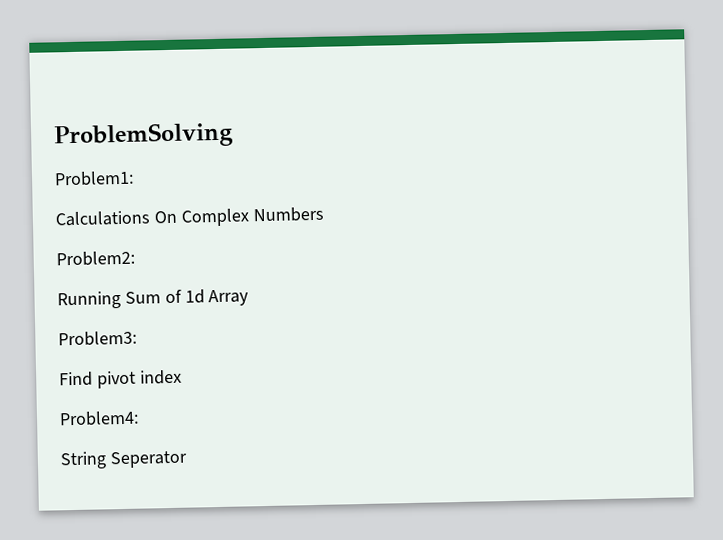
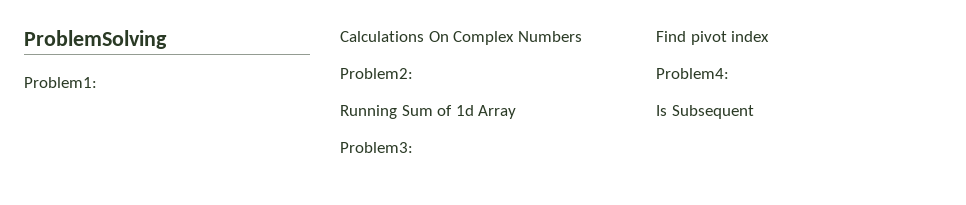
- String Seperator
+ Is Subsequent

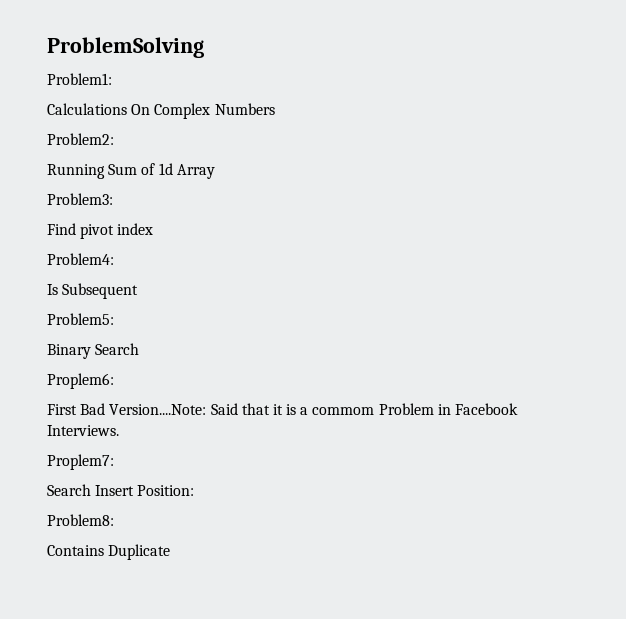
+ Problem5:
+ Binary Search
+ Proplem6:
+ First Bad Version....Note: Said that it is a commom Problem in Facebook Interviews.
+ Proplem7:
+ Search Insert Position:
+ Problem8:
+ Contains Duplicate

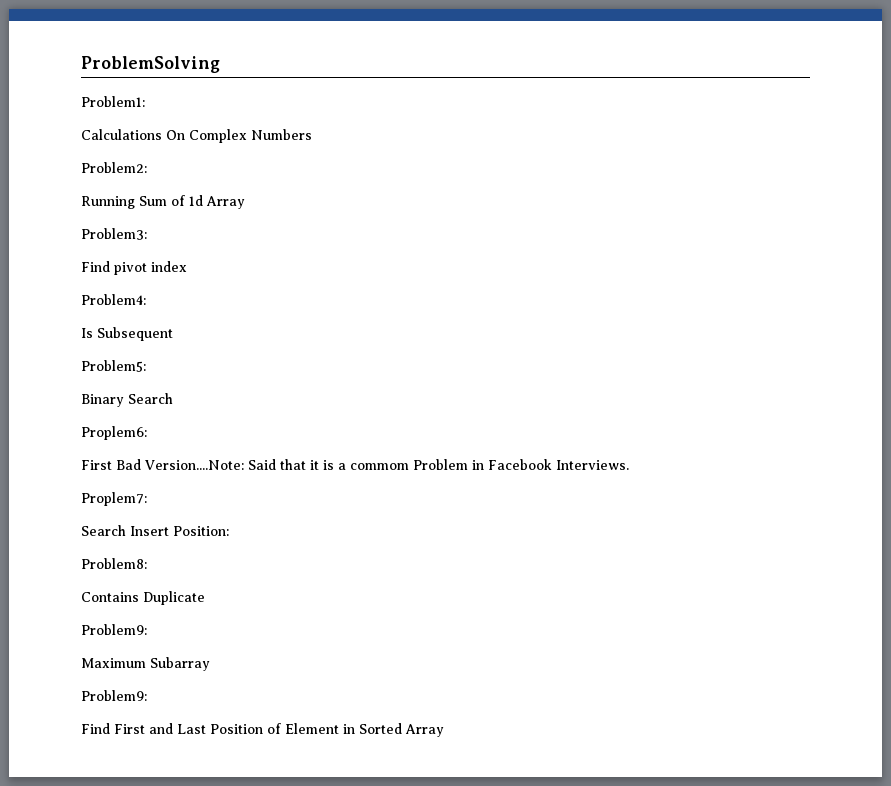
  Contains Duplicate
+ Problem9:
+ Maximum Subarray
+ Problem9:
+ Find First and Last Position of Element in Sorted Array

